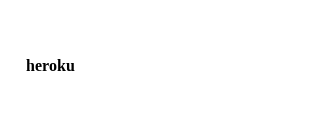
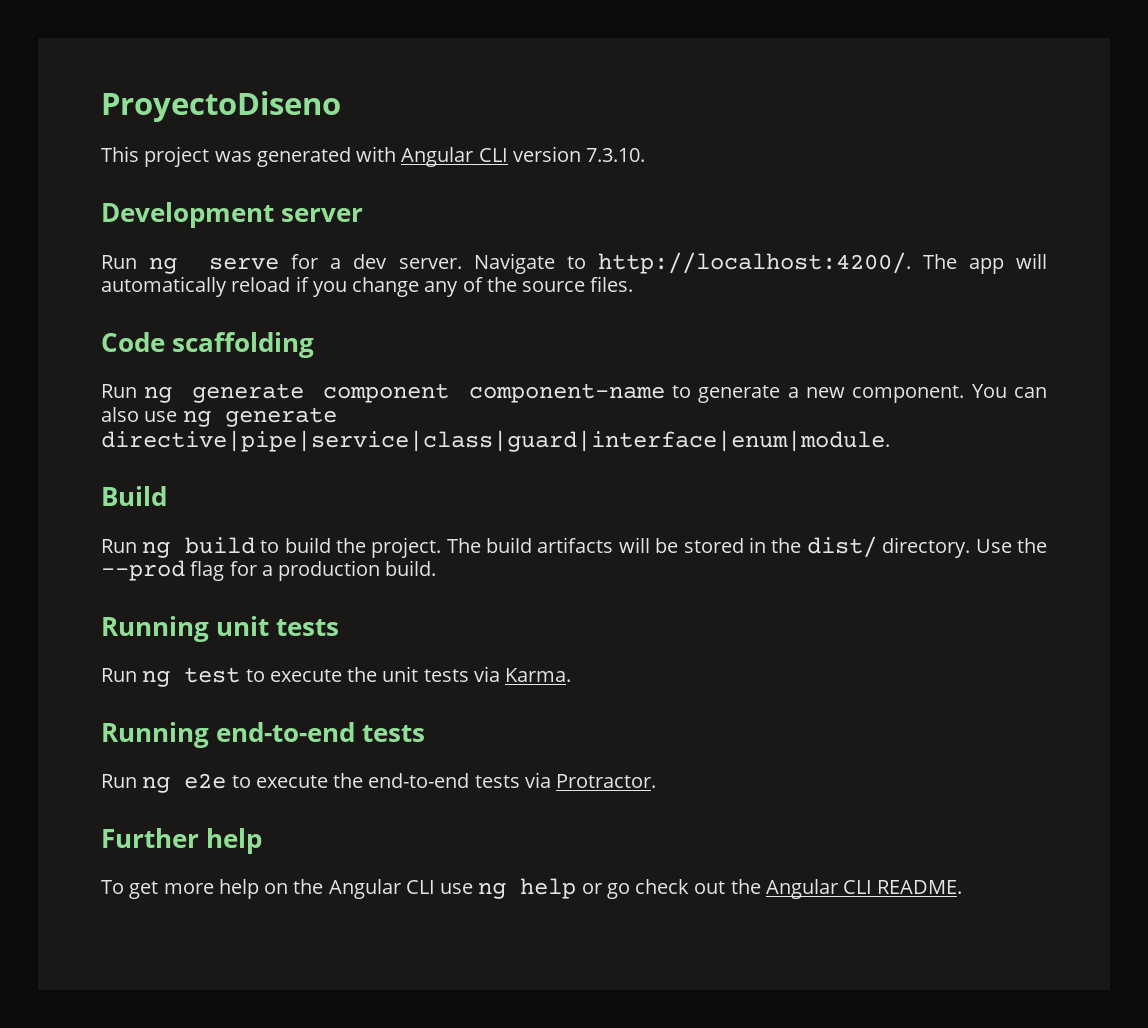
- heroku
+ ProyectoDiseno
+ This project was generated with Angular CLI version 7.3.10.
+ Development server
+ Run ng serve for a dev server. Navigate to http://localhost:4200/. The app will automatically reload if you change any of the source files.
+ Code scaffolding
+ Run ng generate component component-name to generate a new component. You can also use ng generate directive|pipe|service|class|guard|interface|enum|module.
+ Build
+ Run ng build to build the project. The build artifacts will be stored in the dist/ directory. Use the --prod flag for a production build.
+ Running unit tests
+ Run ng test to execute the unit tests via Karma.
+ Running end-to-end tests
+ Run ng e2e to execute the end-to-end tests via Protractor.
+ Further help
+ To get more help on the Angular CLI use ng help or go check out the Angular CLI README.

